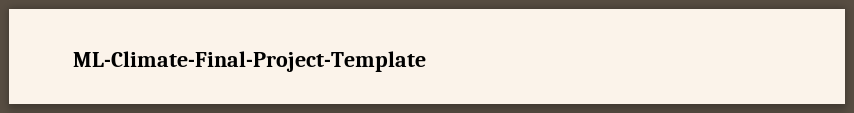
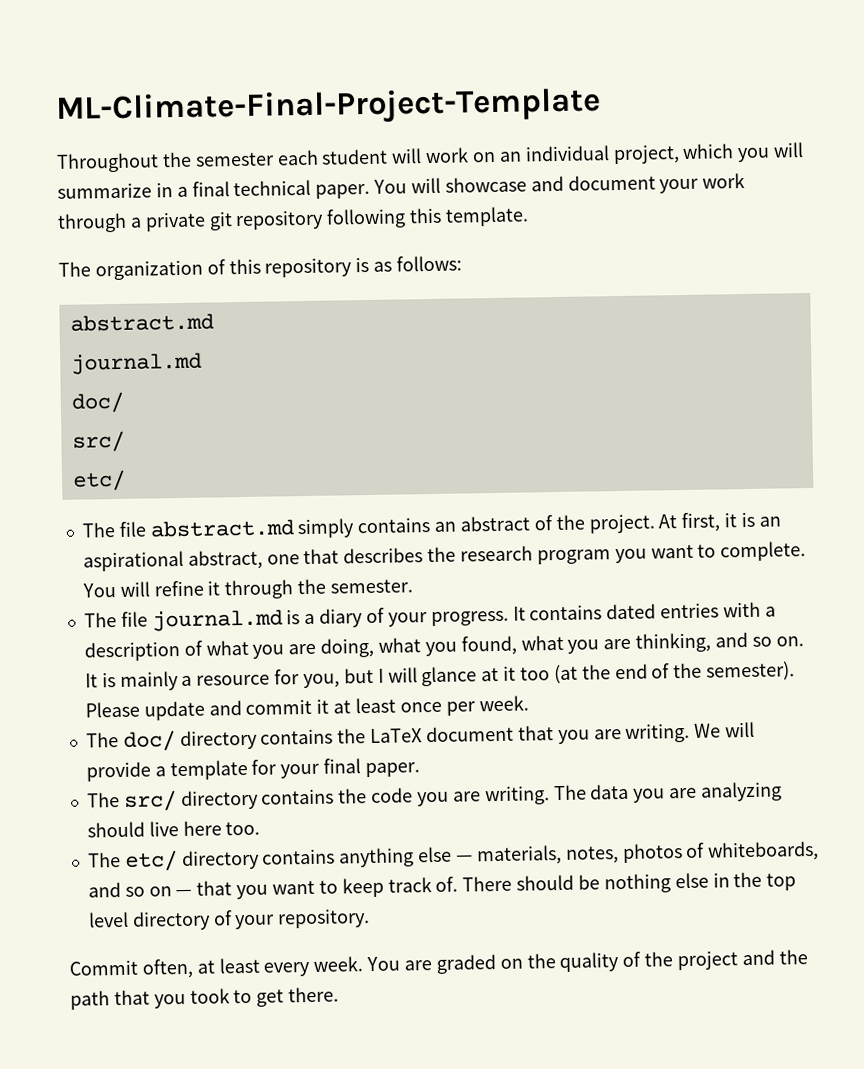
+ Throughout the semester each student will work on an individual project, which you will summarize in a final technical paper. You will showcase and document your work through a private git repository following this template.
+ The organization of this repository is as follows:
+ abstract.md
+ journal.md
+ doc/
+ src/
+ etc/
+ The file abstract.md simply contains an abstract of the project. At first, it is an aspirational abstract, one that describes the research program you want to complete. You will refine it through the semester.
+ The file journal.md is a diary of your progress. It contains dated entries with a description of what you are doing, what you found, what you are thinking, and so on. It is mainly a resource for you, but I will glance at it too (at the end of the semester). Please update and commit it at least once per week.
+ The doc/ directory contains the LaTeX document that you are writing. We will provide a template for your final paper.
+ The src/ directory contains the code you are writing. The data you are analyzing should live here too.
+ The etc/ directory contains anything else — materials, notes, photos of whiteboards, and so on — that you want to keep track of. There should be nothing else in the top level directory of your repository.
+ Commit often, at least every week. You are graded on the quality of the project and the path that you took to get there.

